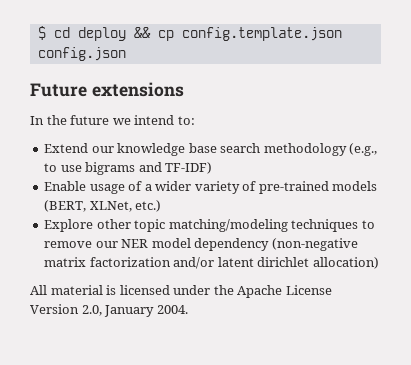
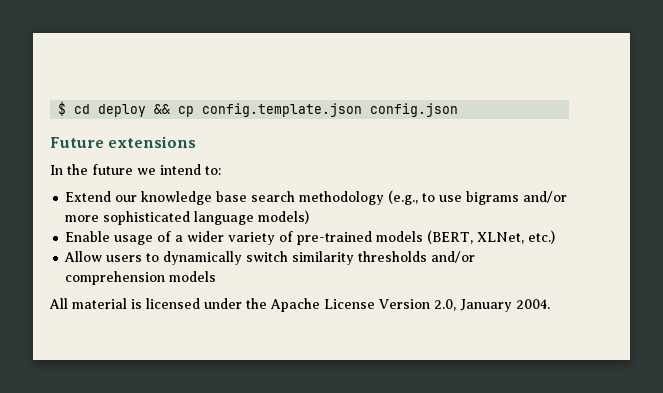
- Extend our knowledge base search methodology (e.g., to use bigrams and TF-IDF)
+ Extend our knowledge base search methodology (e.g., to use bigrams and/or more sophisticated language models)
- Explore other topic matching/modeling techniques to remove our NER model dependency (non-negative matrix factorization and/or latent dirichlet allocation)
+ Allow users to dynamically switch similarity thresholds and/or comprehension models

